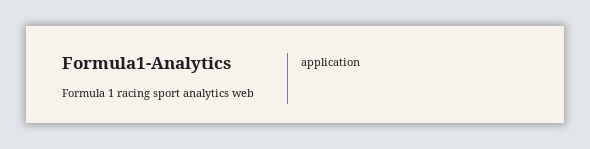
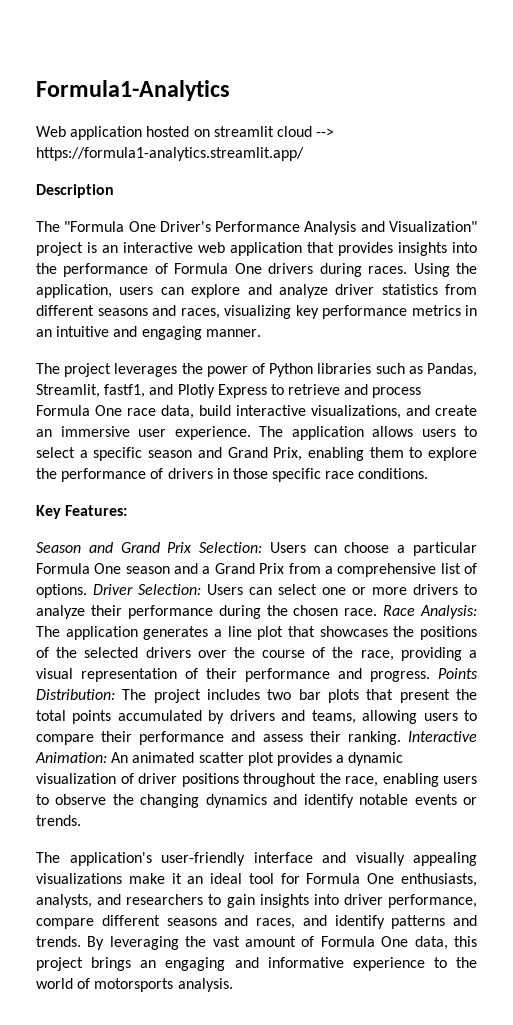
- Formula 1 racing sport analytics web application
+ Web application hosted on streamlit cloud --> https://formula1-analytics.streamlit.app/
+ Description
+ The "Formula One Driver's Performance Analysis and Visualization" project is an interactive web application that provides insights into the performance of Formula One drivers during races. Using the application, users can explore and analyze driver statistics from different seasons and races, visualizing key performance metrics in an intuitive and engaging manner.
+ The project leverages the power of Python libraries such as Pandas, Streamlit, fastf1, and Plotly Express to retrieve and process Formula One race data, build interactive visualizations, and create an immersive user experience. The application allows users to select a specific season and Grand Prix, enabling them to explore the performance of drivers in those specific race conditions.
+ Key Features:
+ Season and Grand Prix Selection: Users can choose a particular Formula One season and a Grand Prix from a comprehensive list of options. Driver Selection: Users can select one or more drivers to analyze their performance during the chosen race. Race Analysis: The application generates a line plot that showcases the positions of the selected drivers over the course of the race, providing a visual representation of their performance and progress. Points Distribution: The project includes two bar plots that present the total points accumulated by drivers and teams, allowing users to compare their performance and assess their ranking. Interactive Animation: An animated scatter plot provides a dynamic visualization of driver positions throughout the race, enabling users to observe the changing dynamics and identify notable events or trends.
+ The application's user-friendly interface and visually appealing visualizations make it an ideal tool for Formula One enthusiasts, analysts, and researchers to gain insights into driver performance, compare different seasons and races, and identify patterns and trends. By leveraging the vast amount of Formula One data, this project brings an engaging and informative experience to the world of motorsports analysis.

